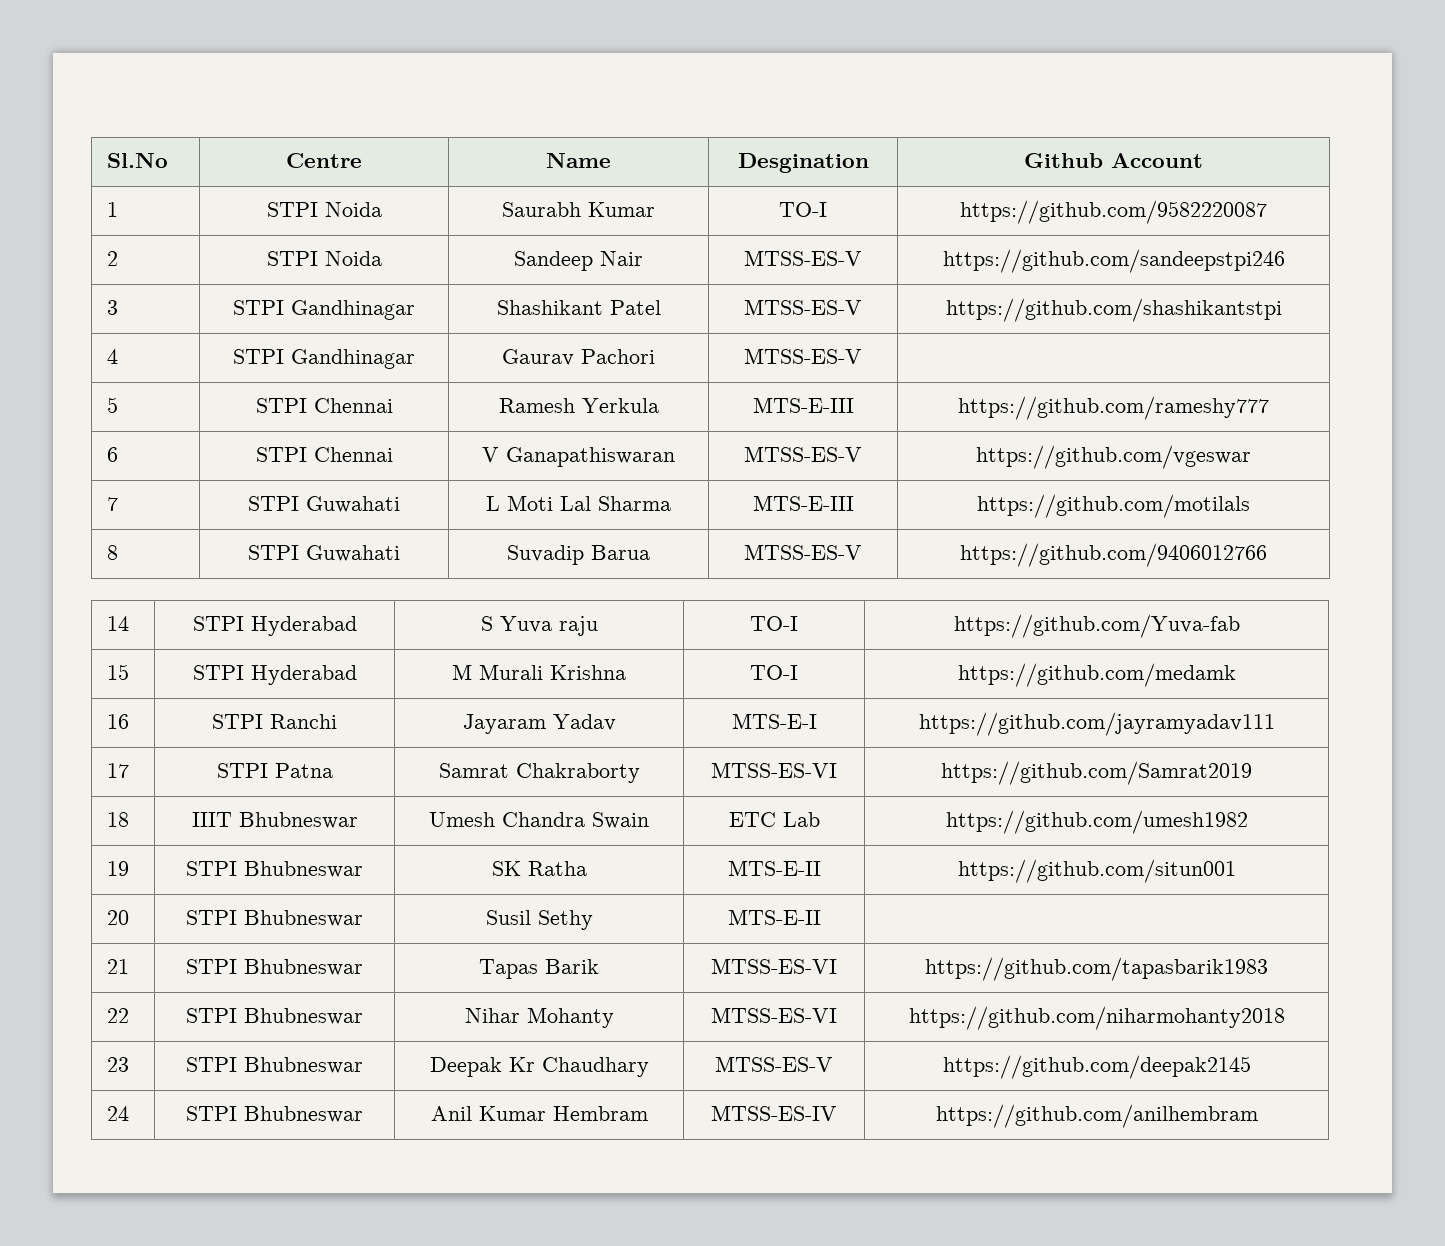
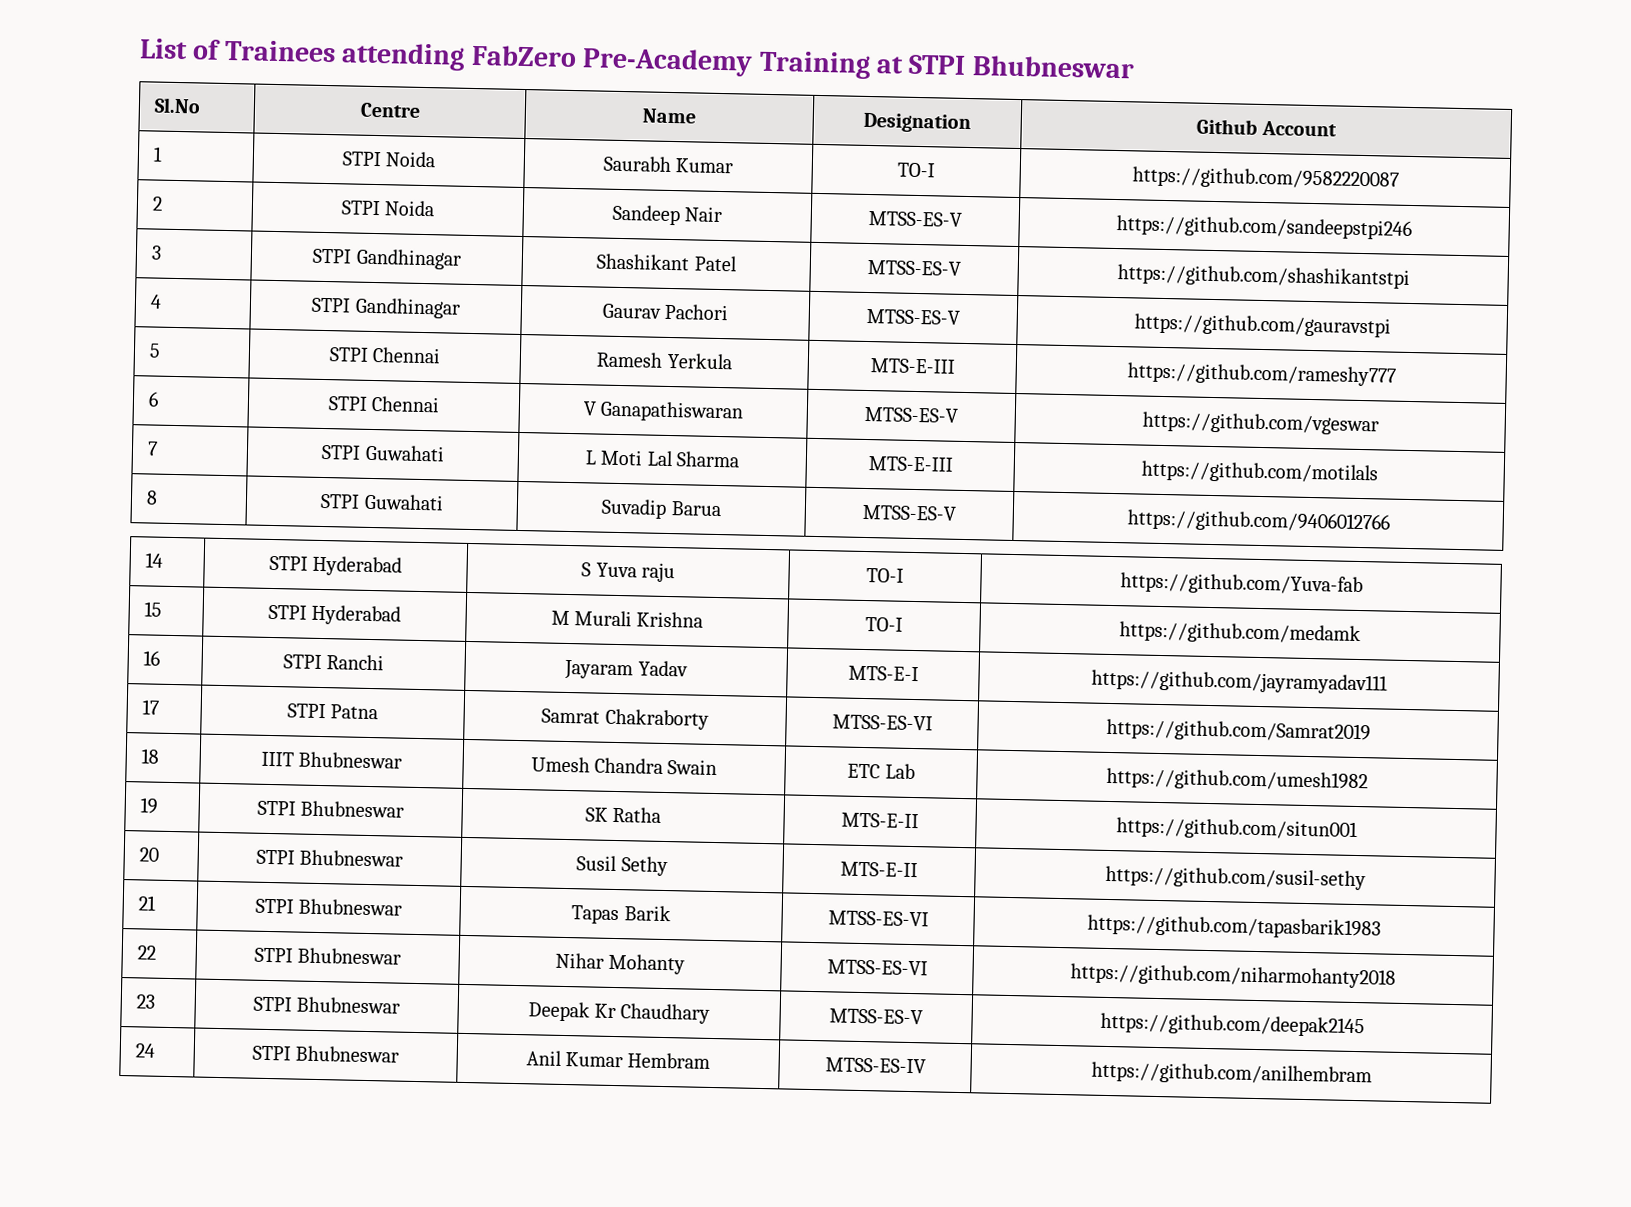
+ List of Trainees attending FabZero Pre-Academy Training at STPI Bhubneswar
- Sl.No | Centre | Name | Desgination | Github Account
+ Sl.No | Centre | Name | Designation | Github Account
- 4 | STPI Gandhinagar | Gaurav Pachori | MTSS-ES-V |
+ 4 | STPI Gandhinagar | Gaurav Pachori | MTSS-ES-V | https://github.com/gauravstpi
- 20 | STPI Bhubneswar | Susil Sethy | MTS-E-II |
+ 20 | STPI Bhubneswar | Susil Sethy | MTS-E-II | https://github.com/susil-sethy

